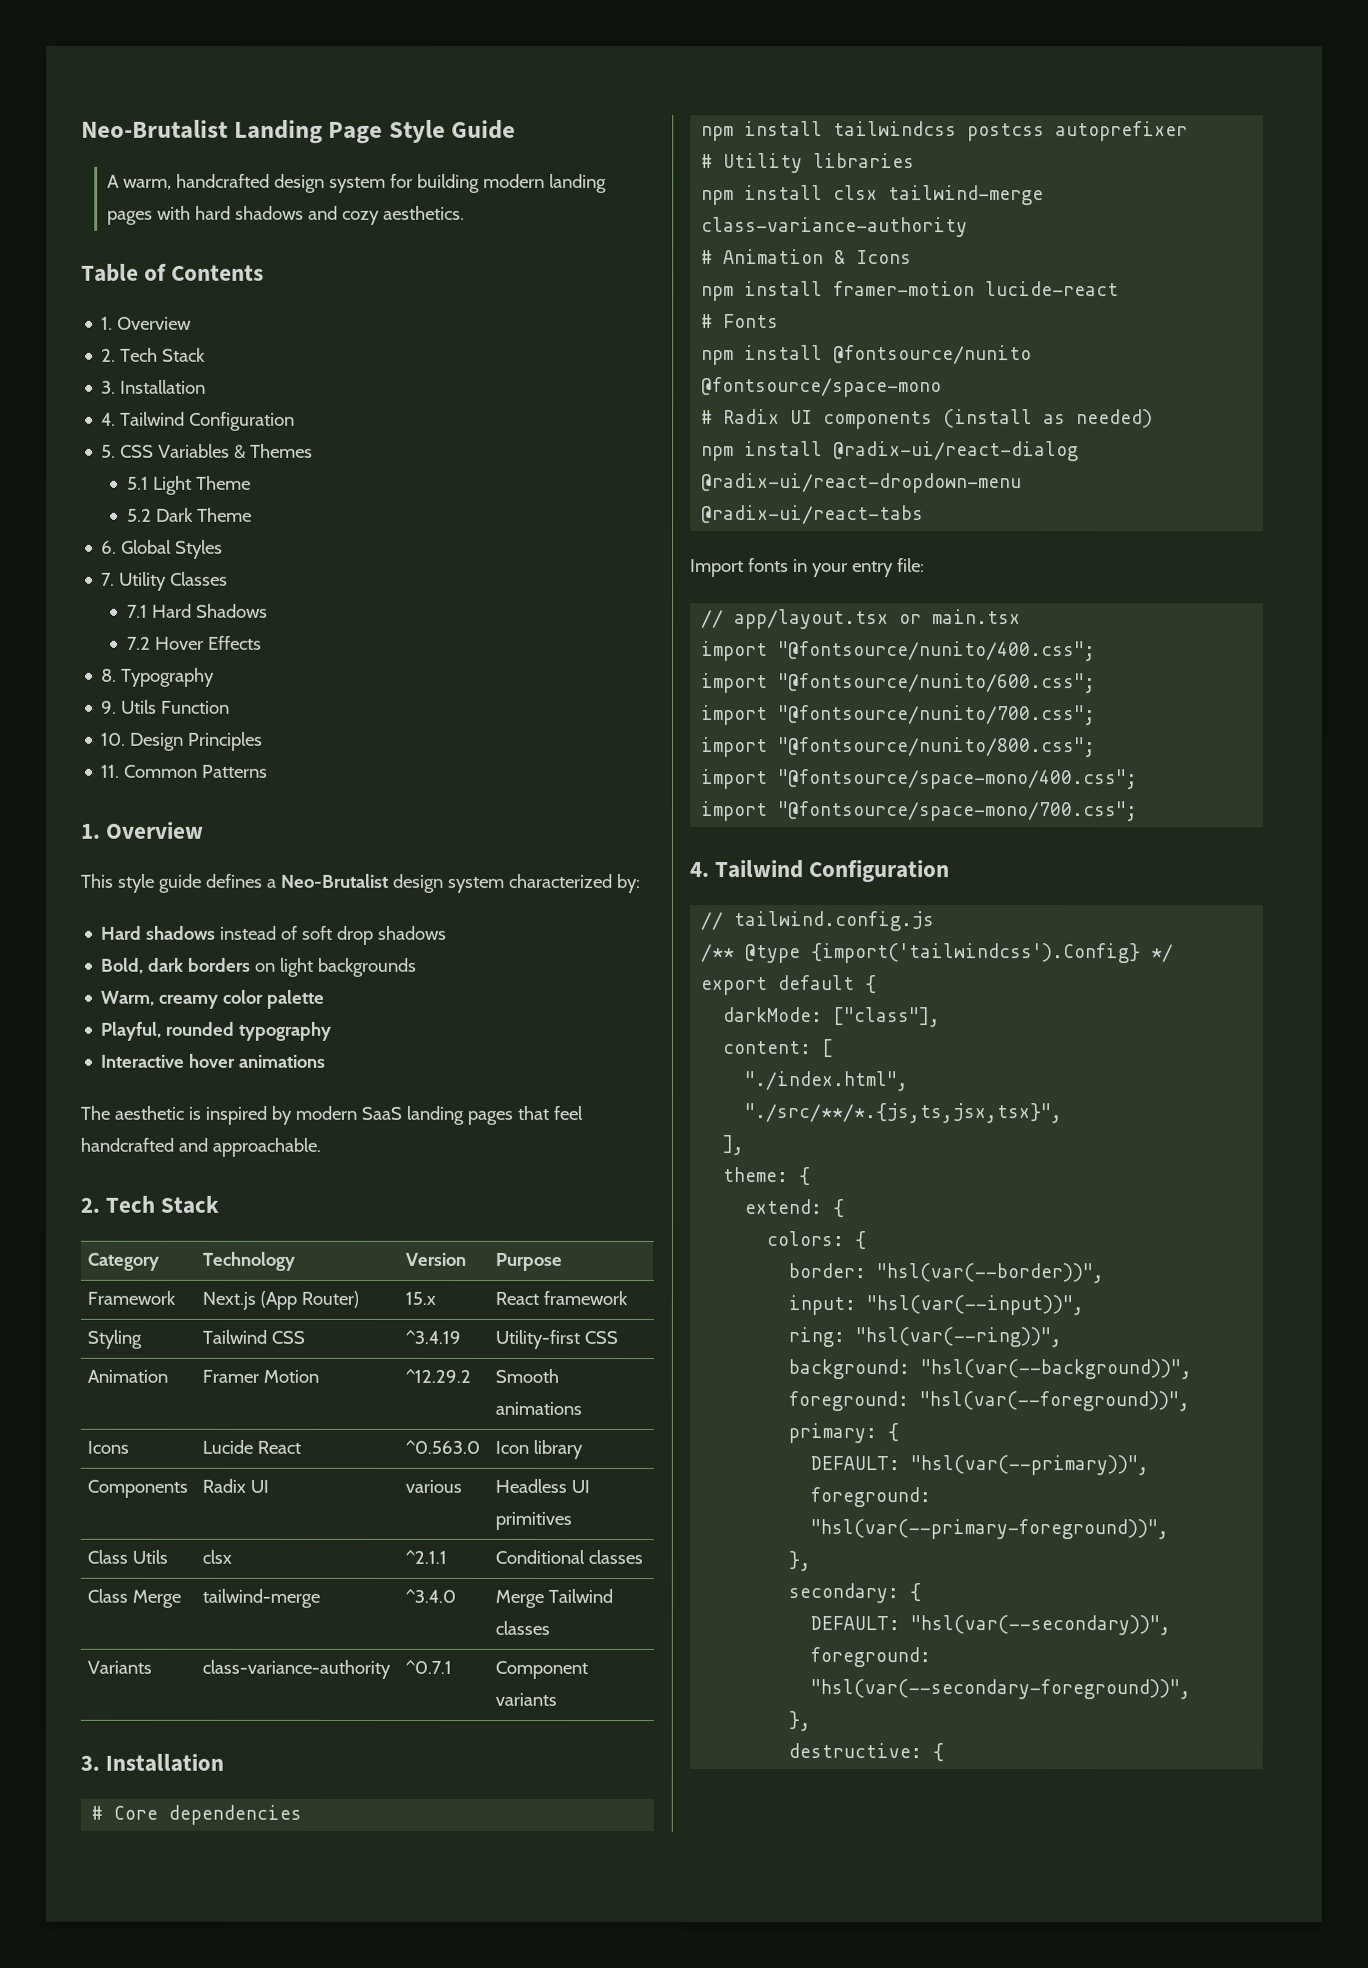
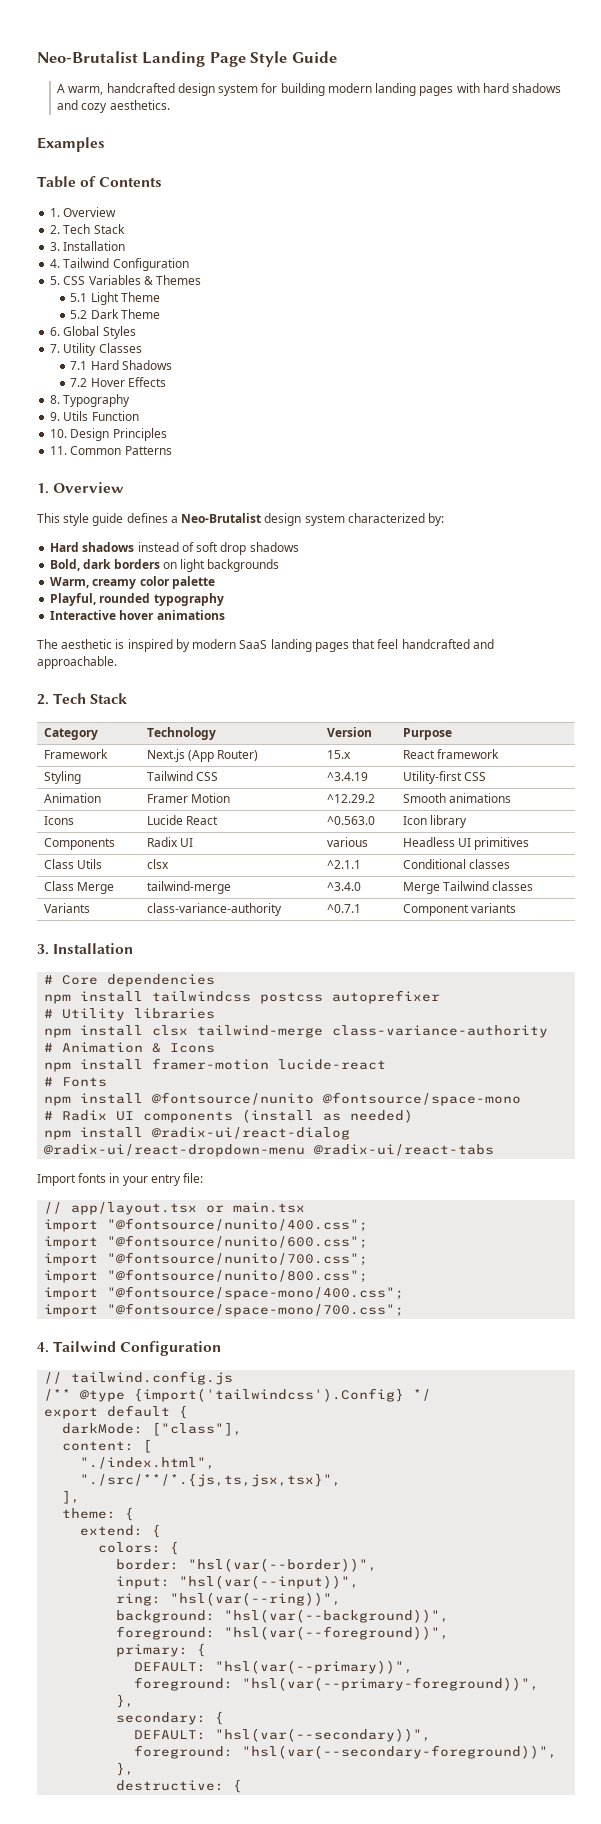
+ Examples

